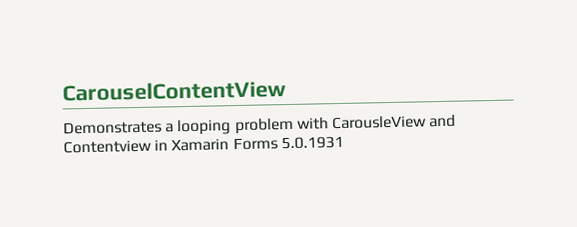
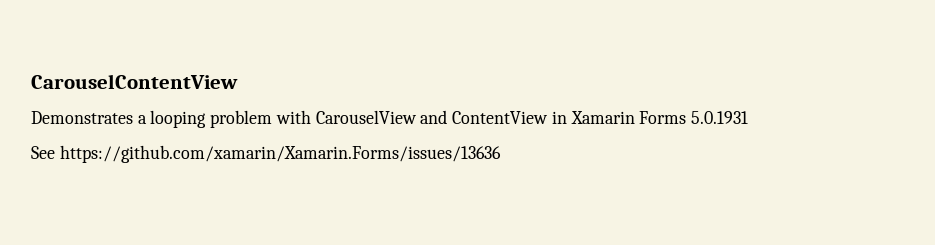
- Demonstrates a looping problem with CarousleView and Contentview in Xamarin Forms 5.0.1931
+ Demonstrates a looping problem with CarouselView and ContentView in Xamarin Forms 5.0.1931
+ See https://github.com/xamarin/Xamarin.Forms/issues/13636

